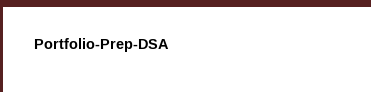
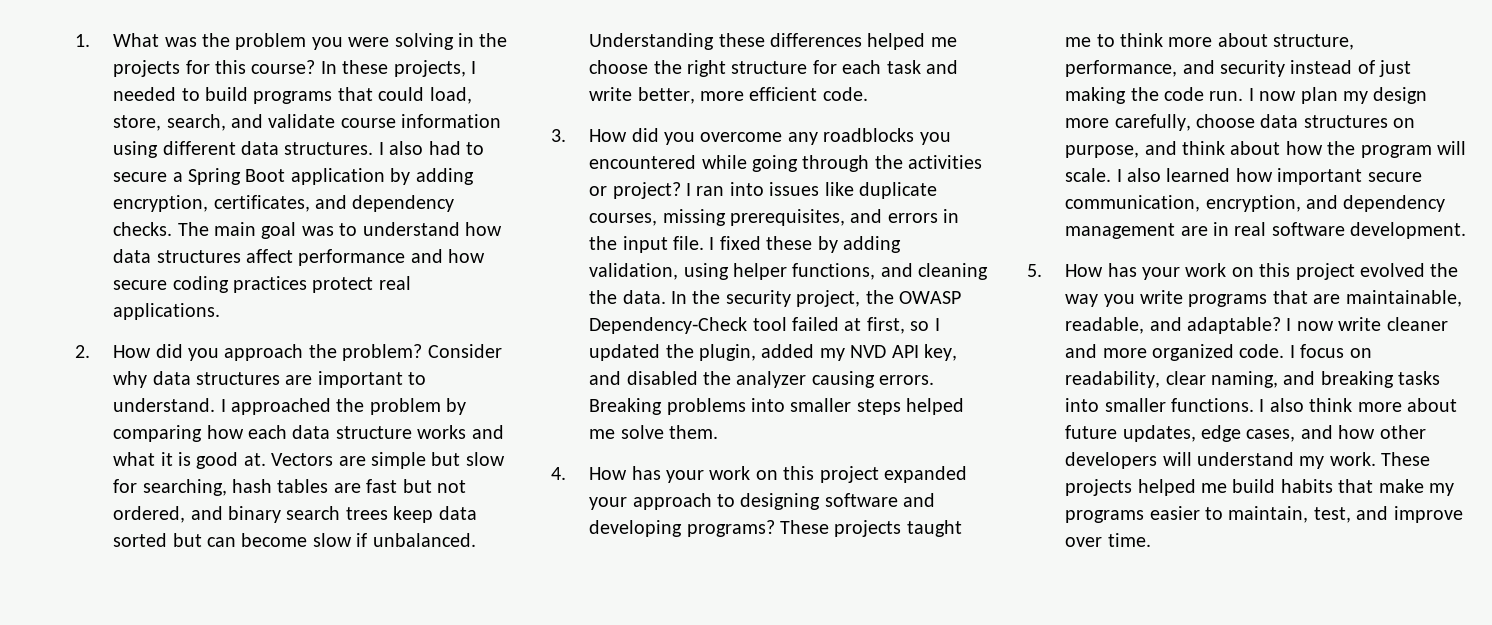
- Portfolio-Prep-DSA
+ 1. What was the problem you were solving in the projects for this course? In these projects, I needed to build programs that could load, store, search, and validate course information using different data structures. I also had to secure a Spring Boot application by adding encryption, certificates, and dependency checks. The main goal was to understand how data structures affect performance and how secure coding practices protect real applications.
+ 2. How did you approach the problem? Consider why data structures are important to understand. I approached the problem by comparing how each data structure works and what it is good at. Vectors are simple but slow for searching, hash tables are fast but not ordered, and binary search trees keep data sorted but can become slow if unbalanced. Understanding these differences helped me choose the right structure for each task and write better, more efficient code.
+ 3. How did you overcome any roadblocks you encountered while going through the activities or project? I ran into issues like duplicate courses, missing prerequisites, and errors in the input file. I fixed these by adding validation, using helper functions, and cleaning the data. In the security project, the OWASP Dependency‑Check tool failed at first, so I updated the plugin, added my NVD API key, and disabled the analyzer causing errors. Breaking problems into smaller steps helped me solve them.
+ 4. How has your work on this project expanded your approach to designing software and developing programs? These projects taught me to think more about structure, performance, and security instead of just making the code run. I now plan my design more carefully, choose data structures on purpose, and think about how the program will scale. I also learned how important secure communication, encryption, and dependency management are in real software development.
+ 5. How has your work on this project evolved the way you write programs that are maintainable, readable, and adaptable? I now write cleaner and more organized code. I focus on readability, clear naming, and breaking tasks into smaller functions. I also think more about future updates, edge cases, and how other developers will understand my work. These projects helped me build habits that make my programs easier to maintain, test, and improve over time.

